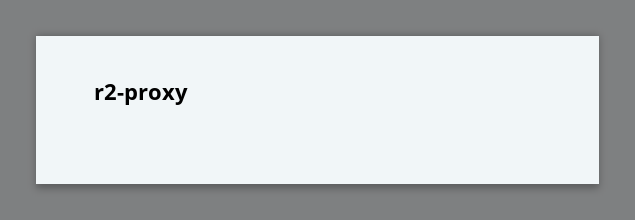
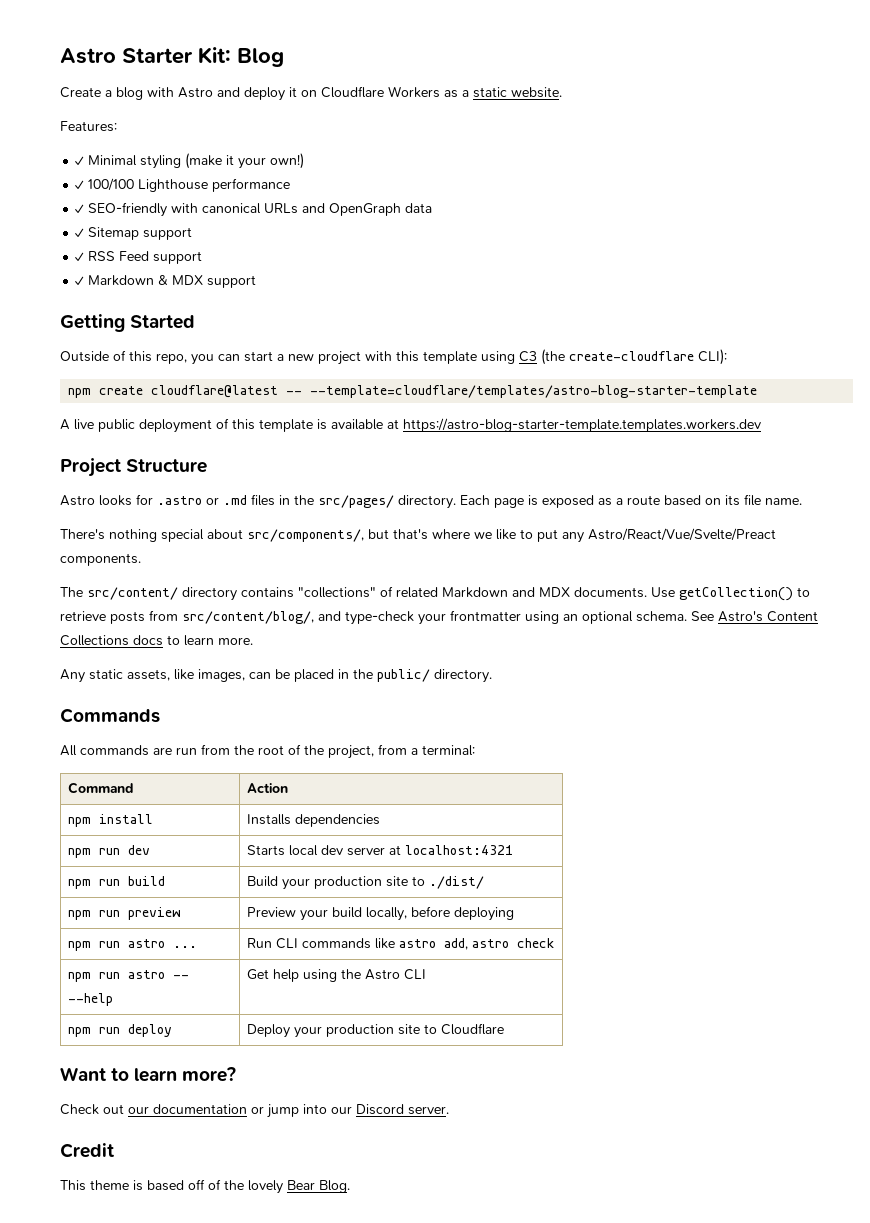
- r2-proxy
+ Astro Starter Kit: Blog
+ Create a blog with Astro and deploy it on Cloudflare Workers as a static website.
+ Features:
+ ✓ Minimal styling (make it your own!)
+ ✓ 100/100 Lighthouse performance
+ ✓ SEO-friendly with canonical URLs and OpenGraph data
+ ✓ Sitemap support
+ ✓ RSS Feed support
+ ✓ Markdown & MDX support
+ Getting Started
+ Outside of this repo, you can start a new project with this template using C3 (the create-cloudflare CLI):
+ npm create cloudflare@latest -- --template=cloudflare/templates/astro-blog-starter-template
+ A live public deployment of this template is available at https://astro-blog-starter-template.templates.workers.dev
+ Project Structure
+ Astro looks for .astro or .md files in the src/pages/ directory. Each page is exposed as a route based on its file name.
+ There's nothing special about src/components/, but that's where we like to put any Astro/React/Vue/Svelte/Preact components.
+ The src/content/ directory contains "collections" of related Markdown and MDX documents. Use getCollection() to retrieve posts from src/content/blog/, and type-check your frontmatter using an optional schema. See Astro's Content Collections docs to learn more.
+ Any static assets, like images, can be placed in the public/ directory.
+ Commands
+ All commands are run from the root of the project, from a terminal:
+ Command | Action
+ npm install | Installs dependencies
+ npm run dev | Starts local dev server at localhost:4321
+ npm run build | Build your production site to ./dist/
+ npm run preview | Preview your build locally, before deploying
+ npm run astro ... | Run CLI commands like astro add, astro check
+ npm run astro -- --help | Get help using the Astro CLI
+ npm run deploy | Deploy your production site to Cloudflare
+ Want to learn more?
+ Check out our documentation or jump into our Discord server.
+ Credit
+ This theme is based off of the lovely Bear Blog.

